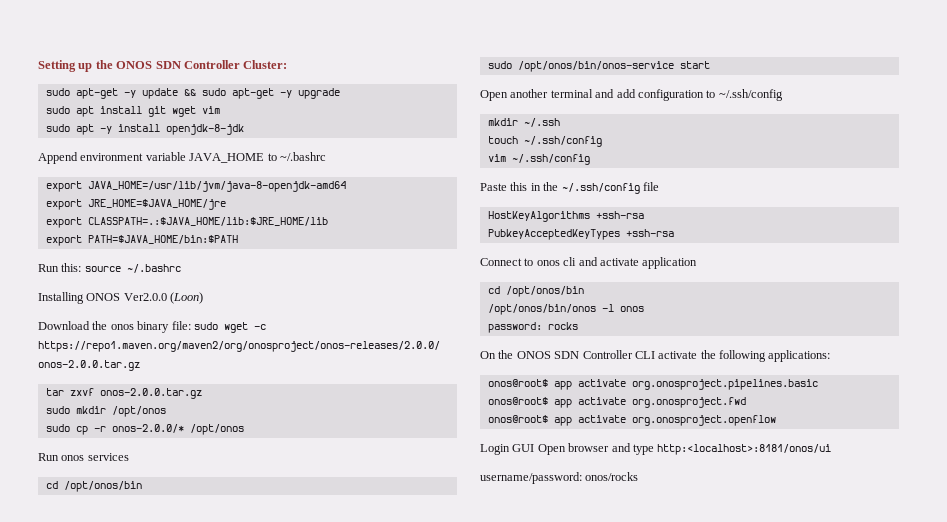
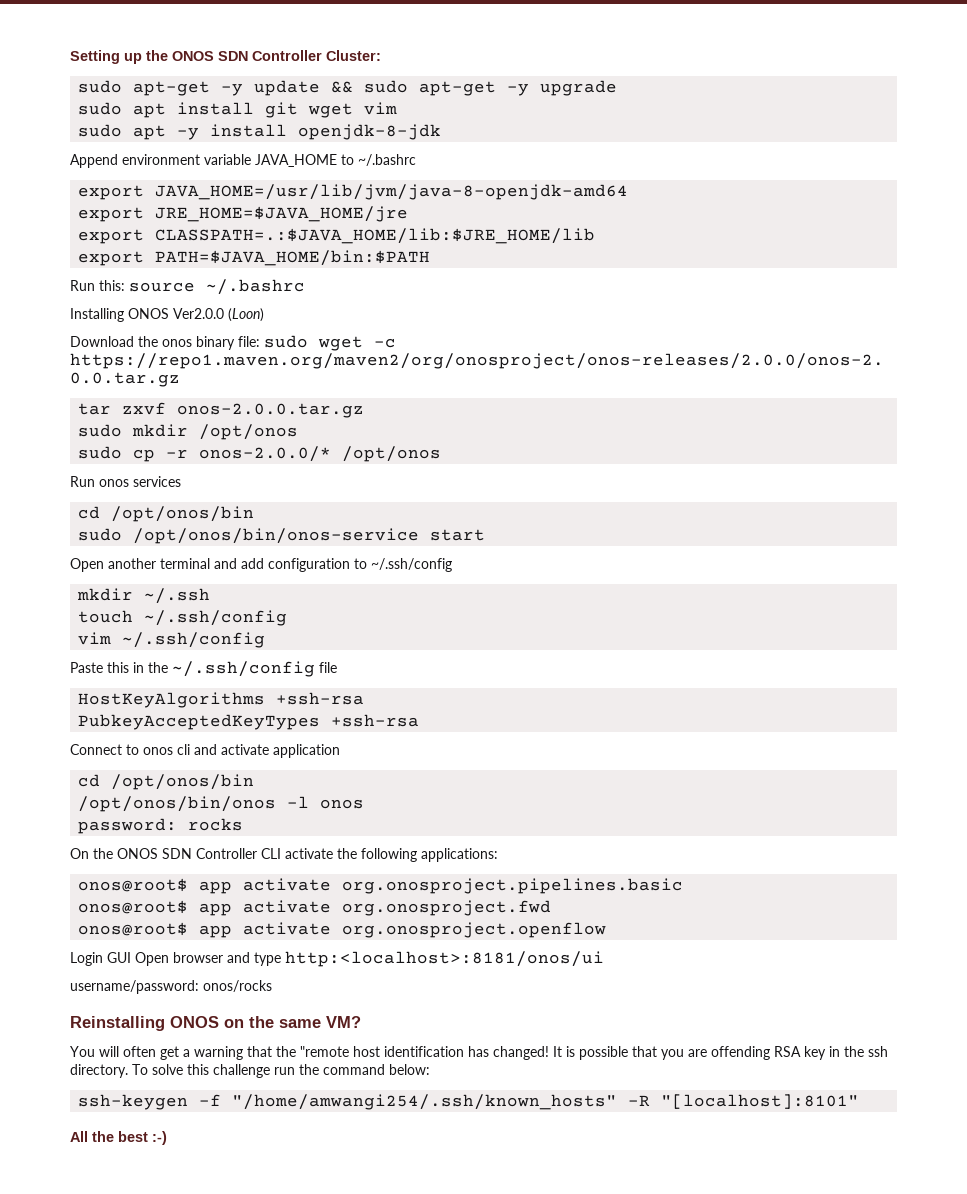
+ Reinstalling ONOS on the same VM?
+ You will often get a warning that the "remote host identification has changed! It is possible that you are offending RSA key in the ssh directory. To solve this challenge run the command below:
+ ssh-keygen -f "/home/amwangi254/.ssh/known_hosts" -R "[localhost]:8101"
+ All the best :-)

